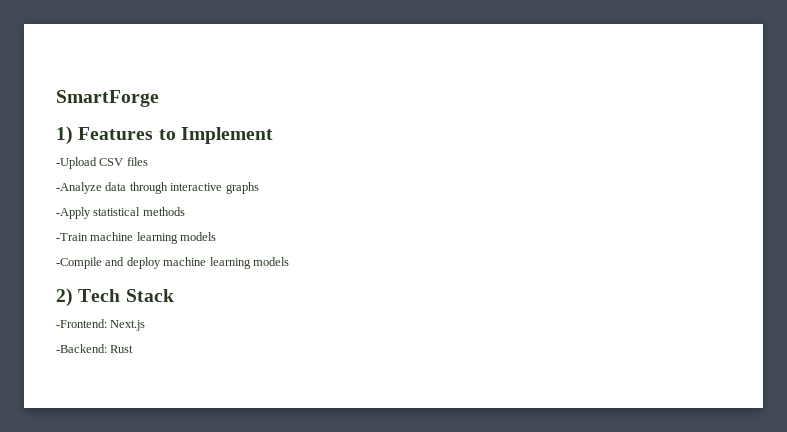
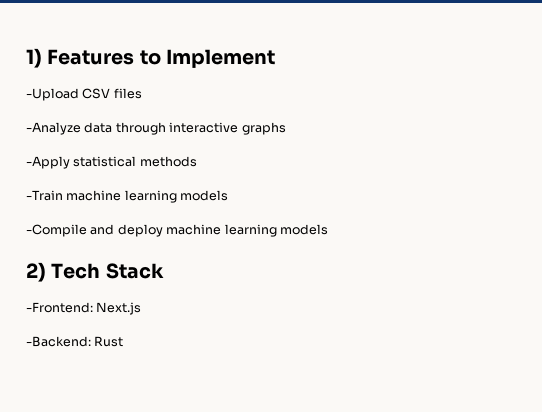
- SmartForge

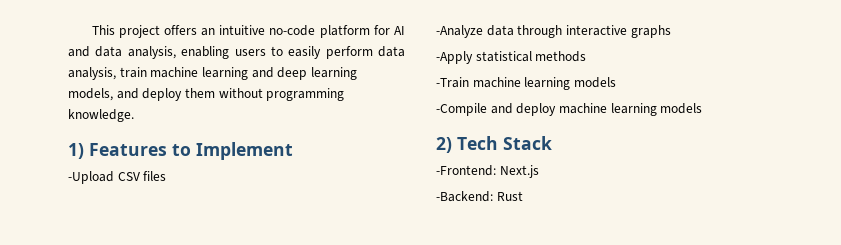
+ This project offers an intuitive no-code platform for AI and data analysis, enabling users to easily perform data analysis, train machine learning and deep learning models, and deploy them without programming knowledge.

